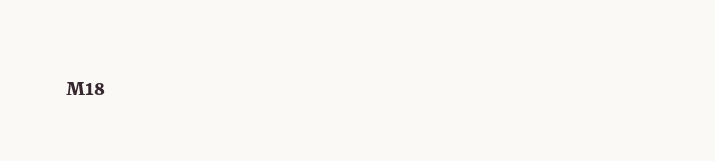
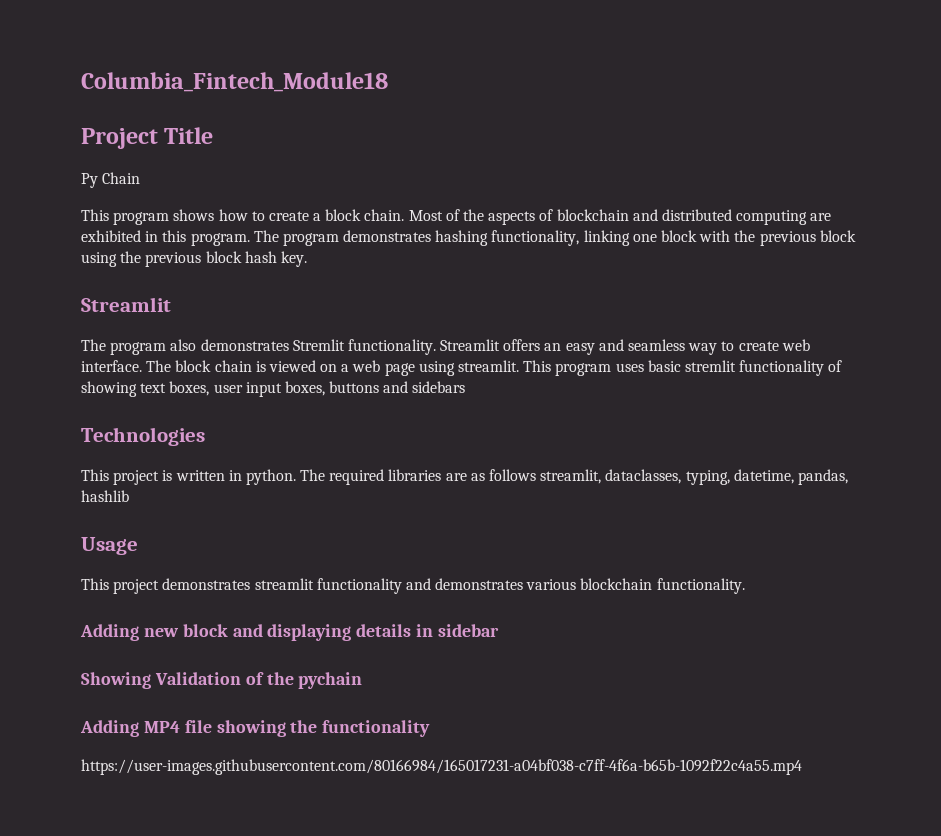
- M18
+ Columbia_Fintech_Module18
+ Project Title
+ Py Chain
+ This program shows how to create a block chain. Most of the aspects of blockchain and distributed computing are exhibited in this program. The program demonstrates hashing functionality, linking one block with the previous block using the previous block hash key.
+ Streamlit
+ The program also demonstrates Stremlit functionality. Streamlit offers an easy and seamless way to create web interface. The block chain is viewed on a web page using streamlit. This program uses basic stremlit functionality of showing text boxes, user input boxes, buttons and sidebars
+ Technologies
+ This project is written in python. The required libraries are as follows streamlit, dataclasses, typing, datetime, pandas, hashlib
+ Usage
+ This project demonstrates streamlit functionality and demonstrates various blockchain functionality.
+ Adding new block and displaying details in sidebar
+ Showing Validation of the pychain
+ Adding MP4 file showing the functionality
+ https://user-images.githubusercontent.com/80166984/165017231-a04bf038-c7ff-4f6a-b65b-1092f22c4a55.mp4

